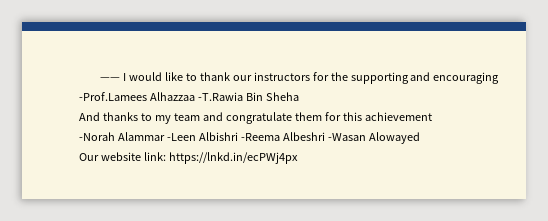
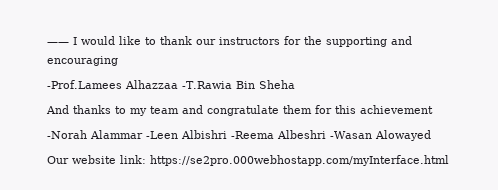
- Our website link: https://lnkd.in/ecPWj4px
+ Our website link: https://se2pro.000webhostapp.com/myInterface.html

